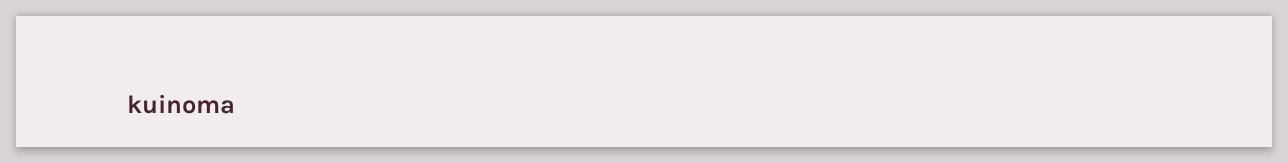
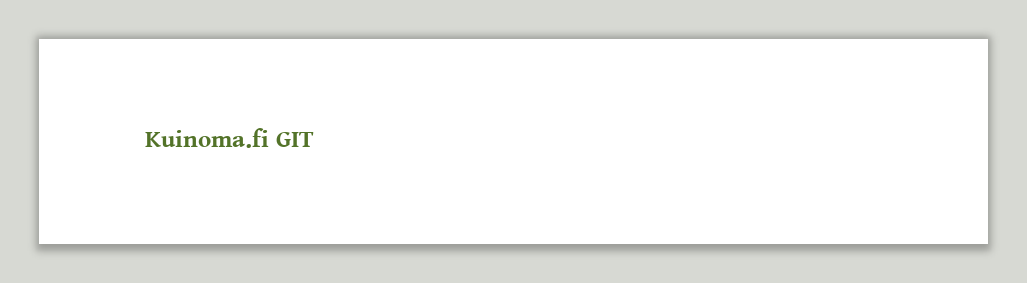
- kuinoma
+ Kuinoma.fi GIT

